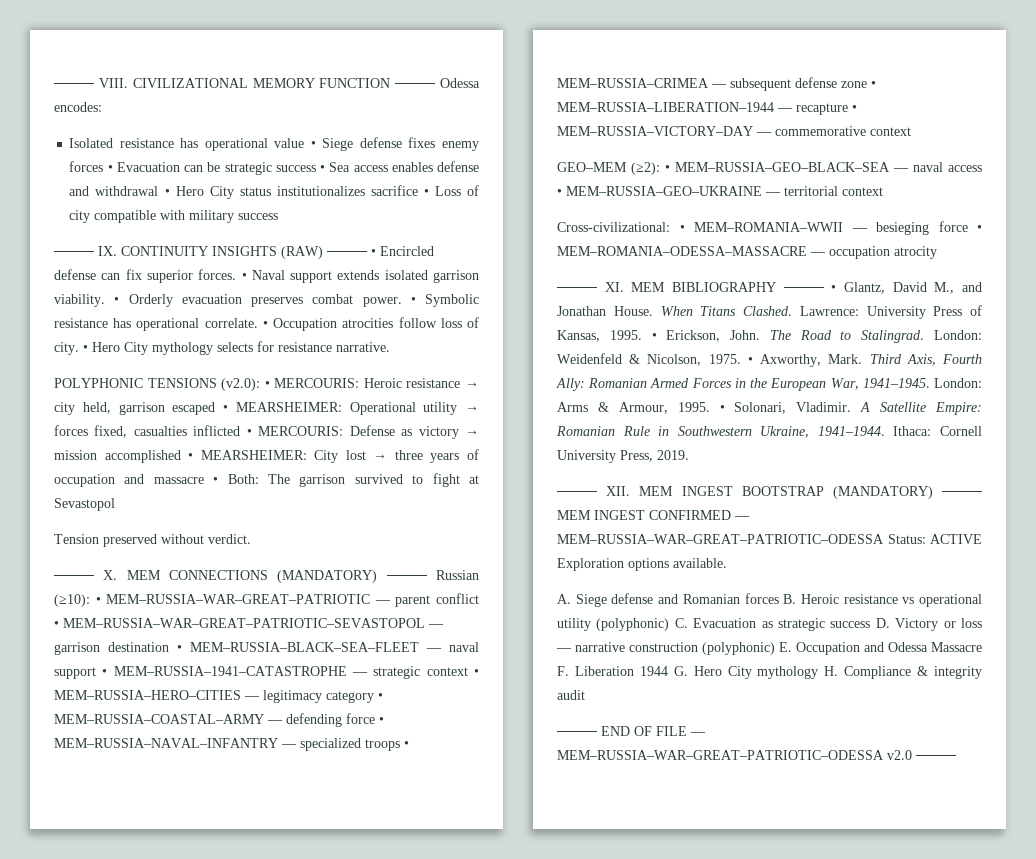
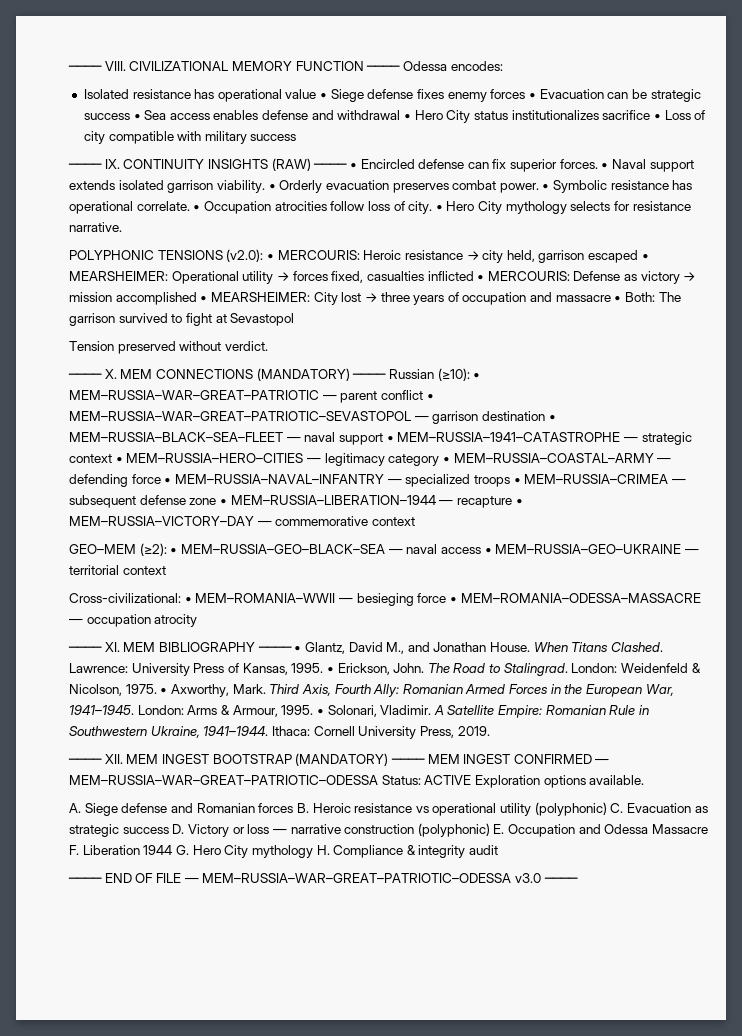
- ──── END OF FILE — MEM–RUSSIA–WAR–GREAT–PATRIOTIC–ODESSA v2.0 ────
+ ──── END OF FILE — MEM–RUSSIA–WAR–GREAT–PATRIOTIC–ODESSA v3.0 ────

